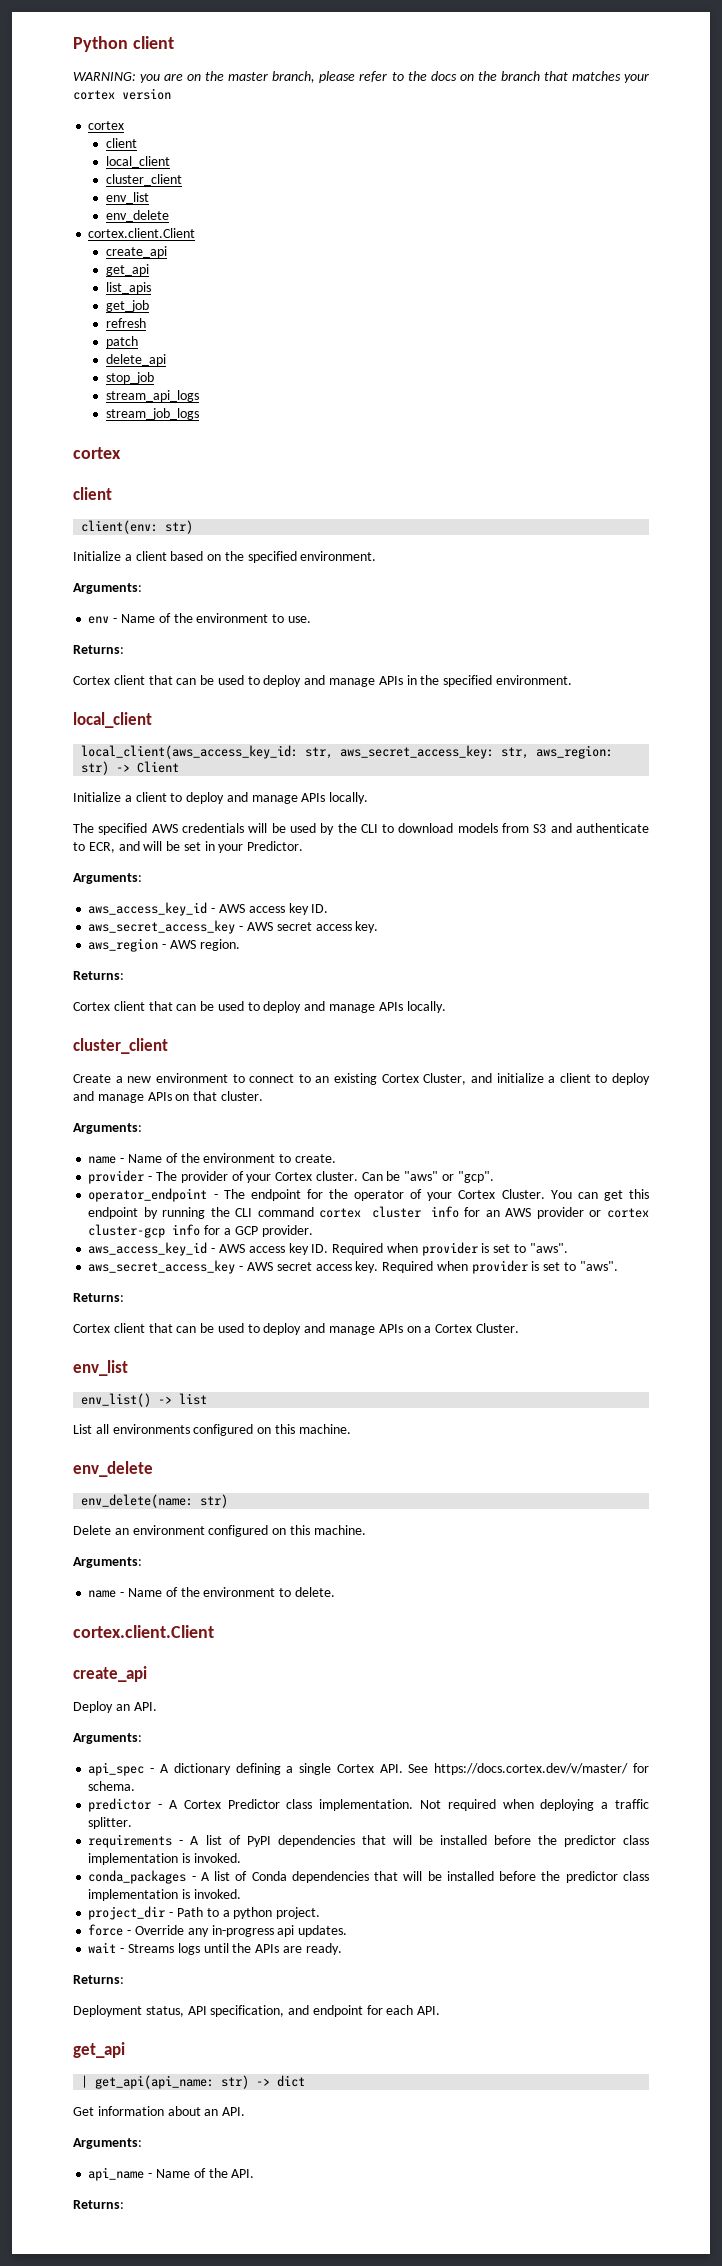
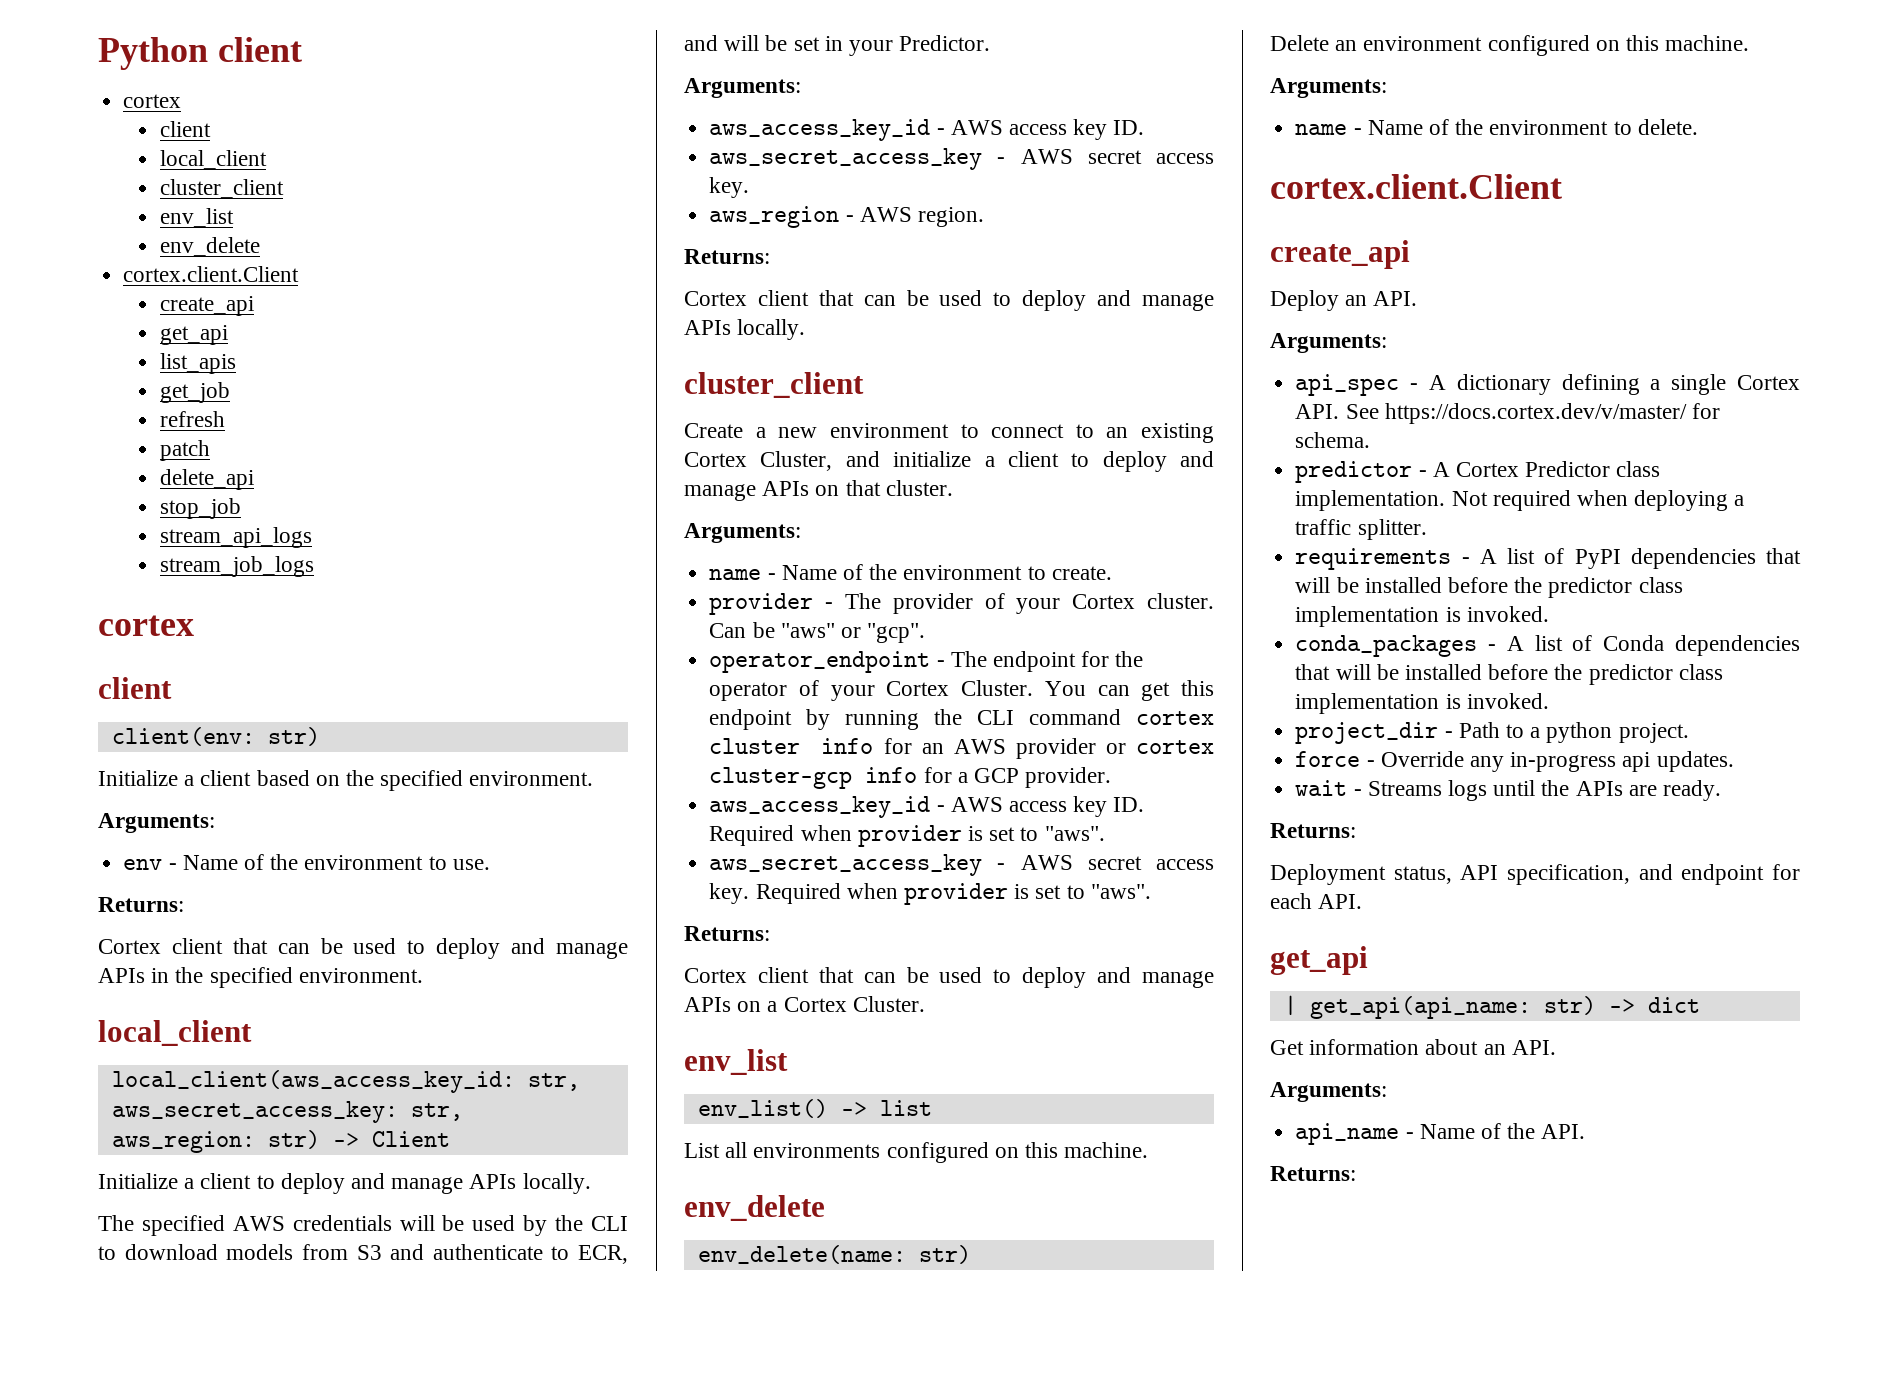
- WARNING: you are on the master branch, please refer to the docs on the branch that matches your cortex version

